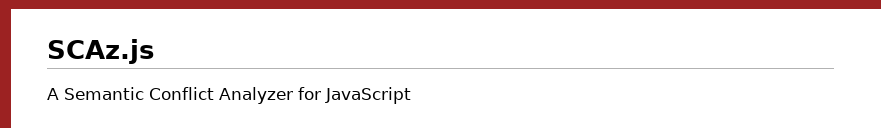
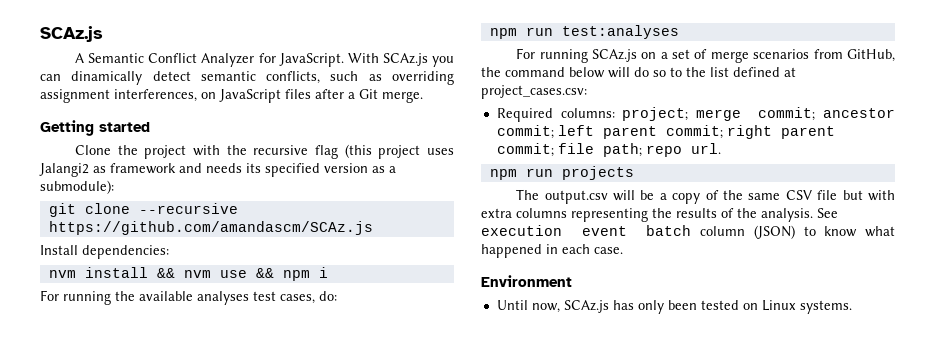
- A Semantic Conflict Analyzer for JavaScript
+ A Semantic Conflict Analyzer for JavaScript. With SCAz.js you can dinamically detect semantic conflicts, such as overriding assignment interferences, on JavaScript files after a Git merge.
+ Getting started
+ Clone the project with the recursive flag (this project uses Jalangi2 as framework and needs its specified version as a submodule):
+ git clone --recursive https://github.com/amandascm/SCAz.js
+ Install dependencies:
+ nvm install && nvm use && npm i
+ For running the available analyses test cases, do:
+ npm run test:analyses
+ For running SCAz.js on a set of merge scenarios from GitHub, the command below will do so to the list defined at project_cases.csv:
+ Required columns: project; merge commit; ancestor commit; left parent commit; right parent commit; file path; repo url.
+ npm run projects
+ The output.csv will be a copy of the same CSV file but with extra columns representing the results of the analysis. See execution event batch column (JSON) to know what happened in each case.
+ Environment
+ Until now, SCAz.js has only been tested on Linux systems.

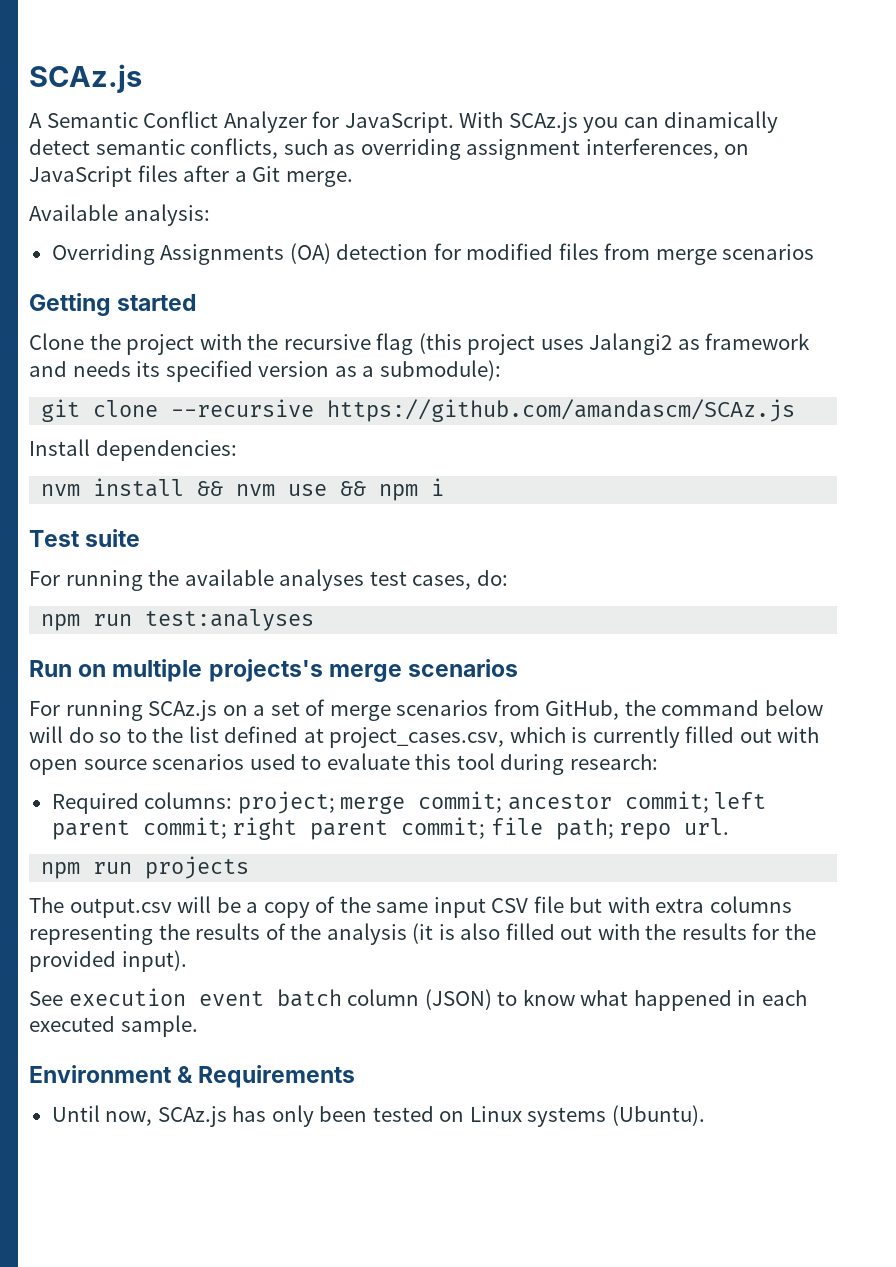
+ Available analysis:
+ Overriding Assignments (OA) detection for modified files from merge scenarios
+ Test suite
+ Run on multiple projects's merge scenarios
- For running SCAz.js on a set of merge scenarios from GitHub, the command below will do so to the list defined at project_cases.csv:
+ For running SCAz.js on a set of merge scenarios from GitHub, the command below will do so to the list defined at project_cases.csv, which is currently filled out with open source scenarios used to evaluate this tool during research:
- The output.csv will be a copy of the same CSV file but with extra columns representing the results of the analysis. See execution event batch column (JSON) to know what happened in each case.
+ The output.csv will be a copy of the same input CSV file but with extra columns representing the results of the analysis (it is also filled out with the results for the provided input).
+ See execution event batch column (JSON) to know what happened in each executed sample.
- Environment
+ Environment & Requirements
- Until now, SCAz.js has only been tested on Linux systems.
+ Until now, SCAz.js has only been tested on Linux systems (Ubuntu).

